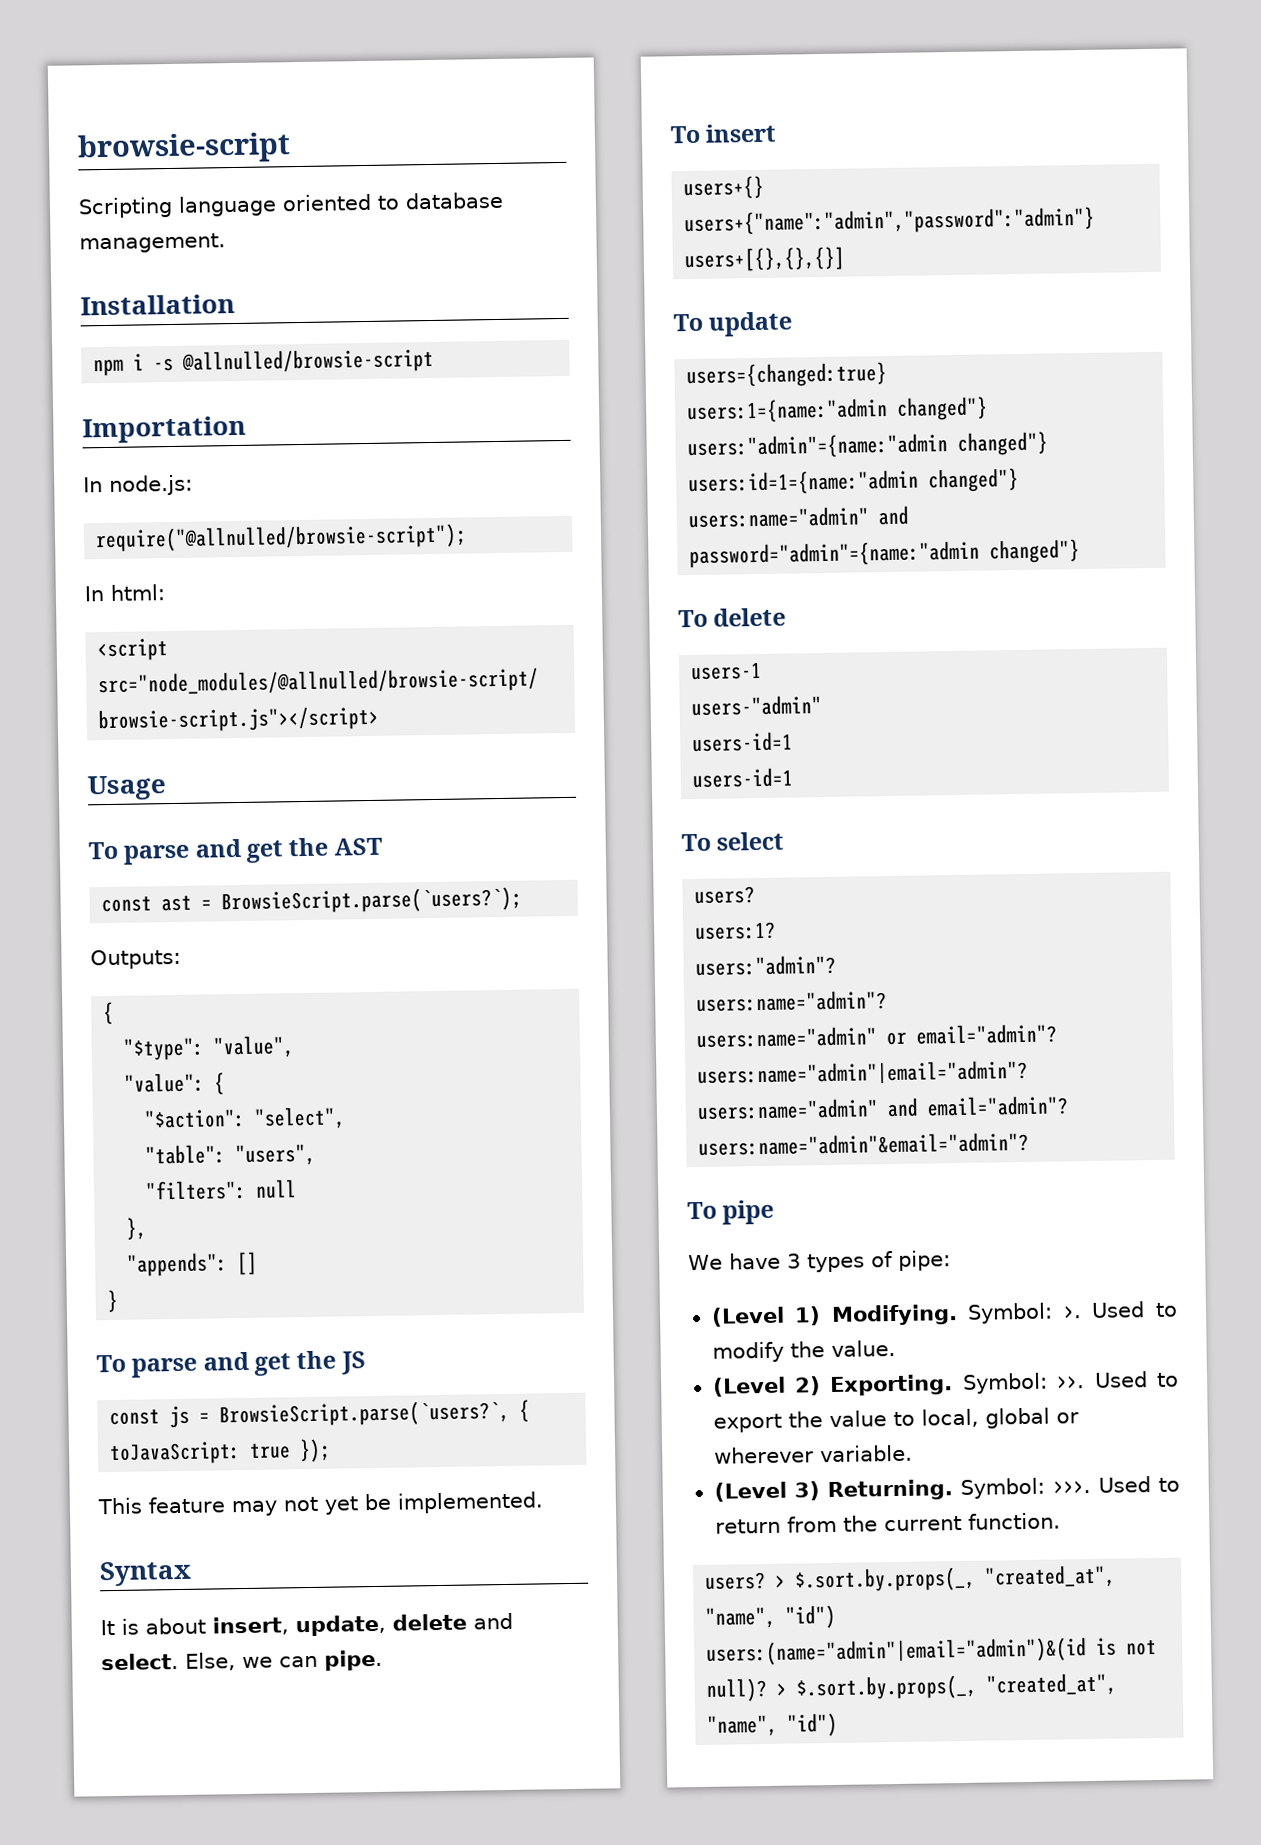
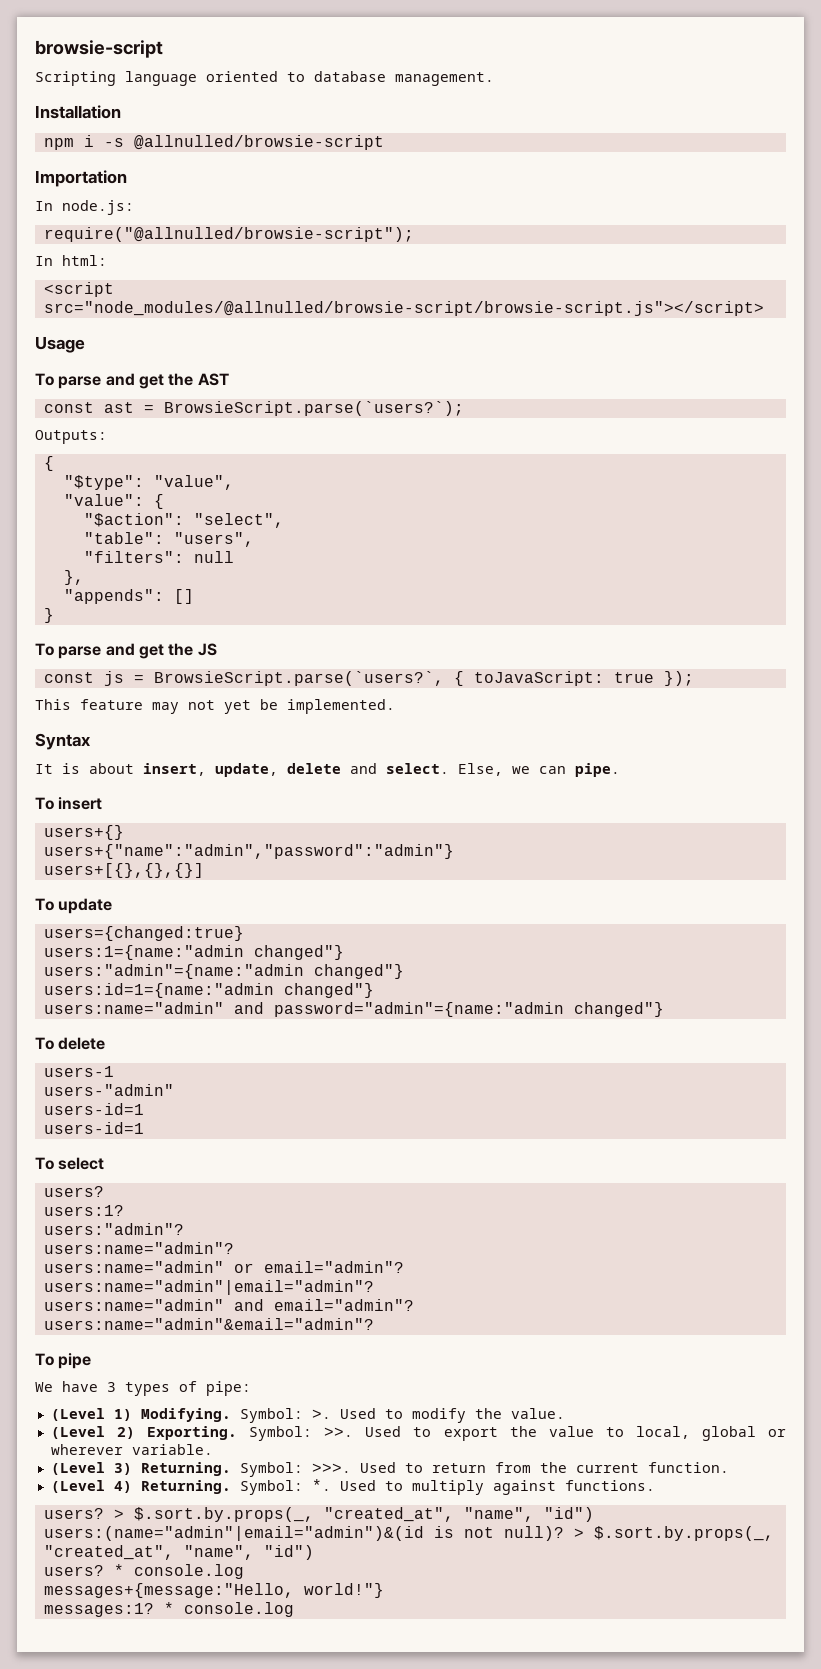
+ (Level 4) Returning. Symbol: *. Used to multiply against functions.
+ users? * console.log
+ messages+{message:"Hello, world!"}
+ messages:1? * console.log

